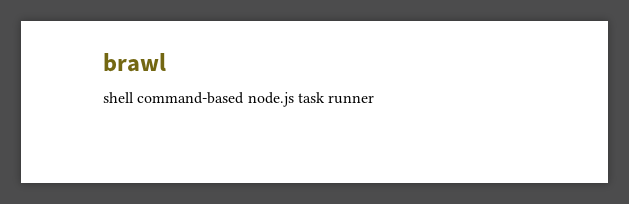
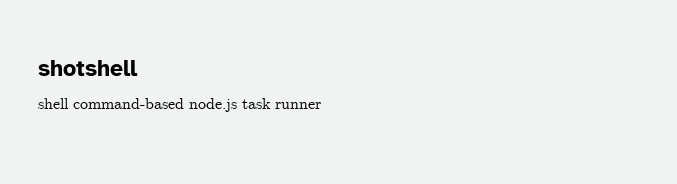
- brawl
+ shotshell

